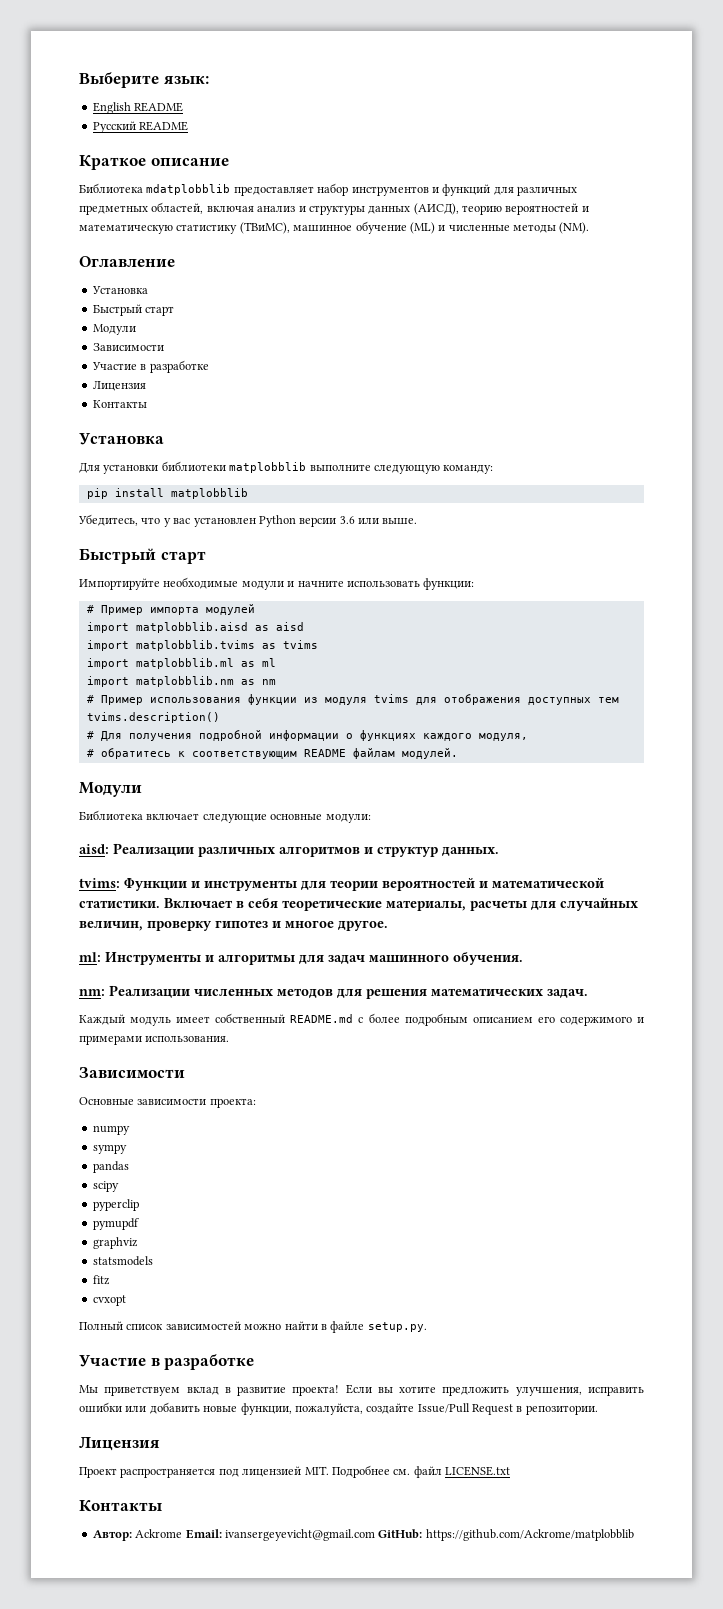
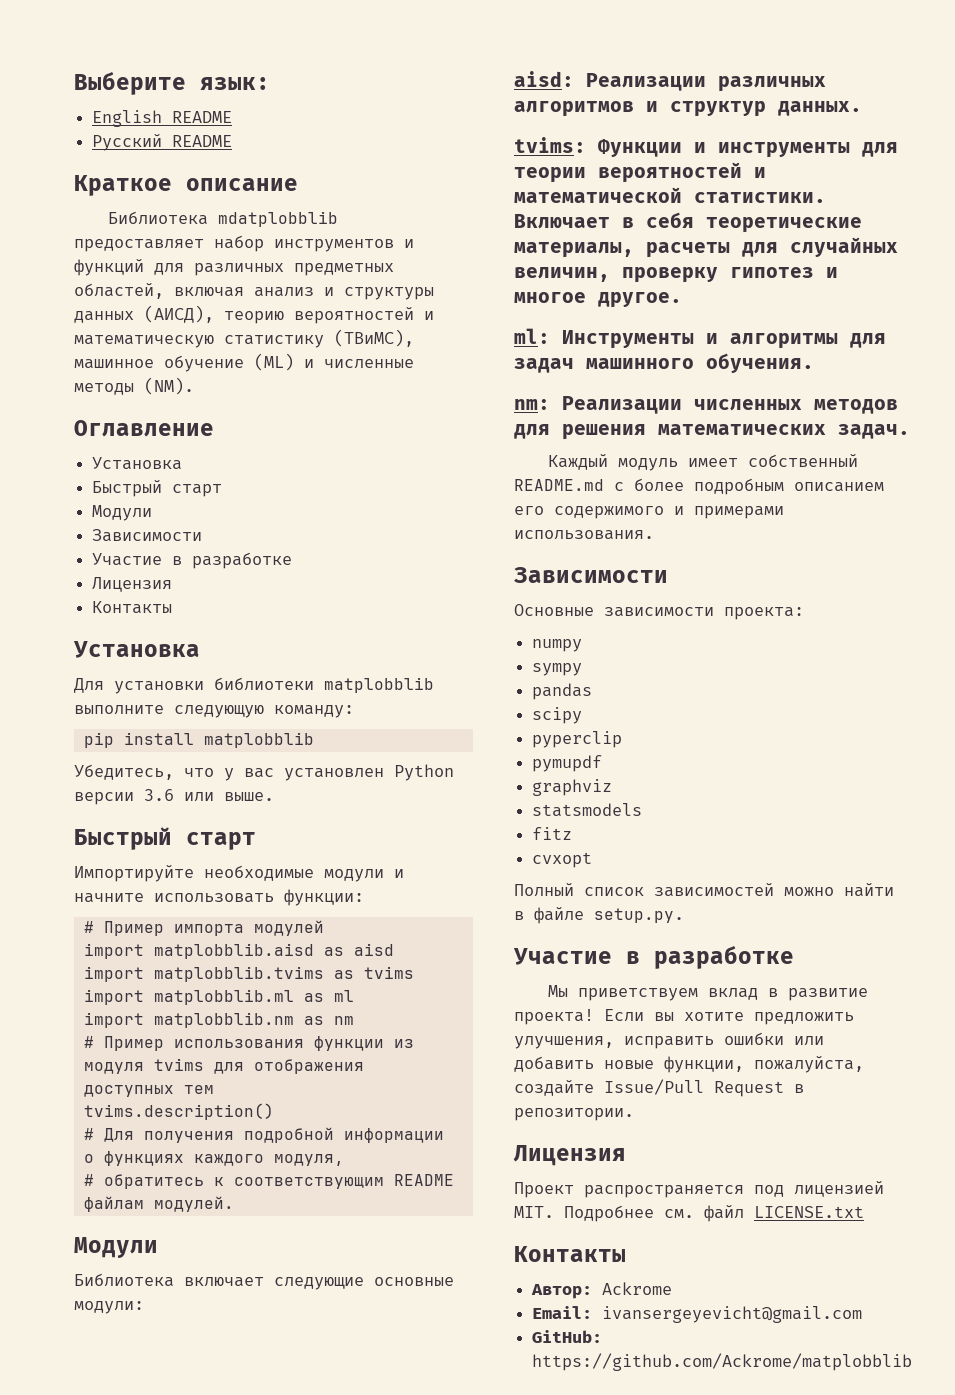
- Автор: Ackrome Email: ivansergeyevicht@gmail.com GitHub: https://github.com/Ackrome/matplobblib
+ Автор: Ackrome
+ Email: ivansergeyevicht@gmail.com
+ GitHub: https://github.com/Ackrome/matplobblib

